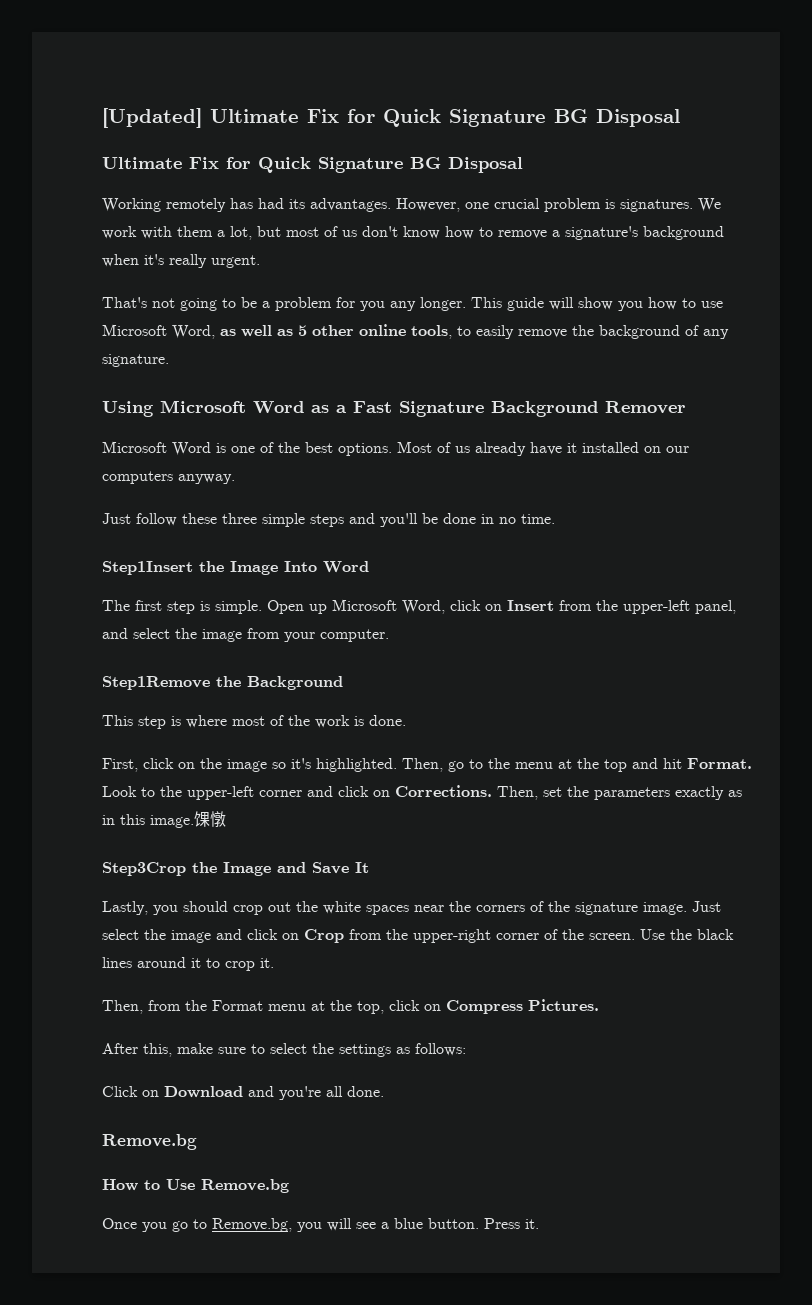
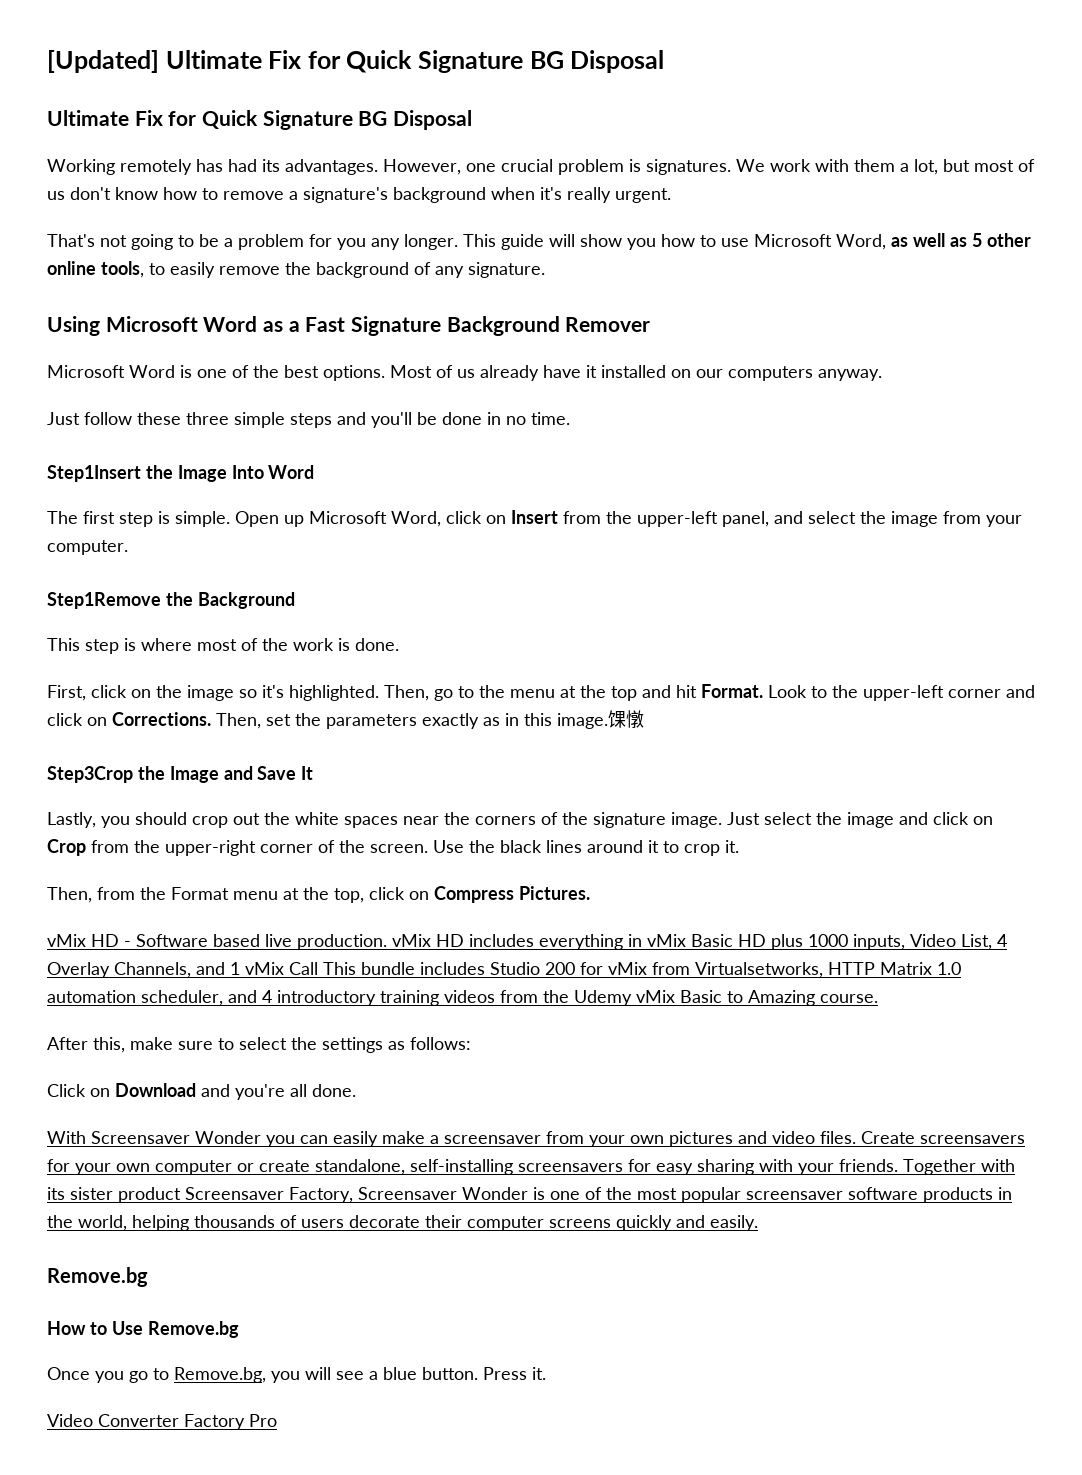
+ vMix HD - Software based live production. vMix HD includes everything in vMix Basic HD plus 1000 inputs, Video List, 4 Overlay Channels, and 1 vMix Call This bundle includes Studio 200 for vMix from Virtualsetworks, HTTP Matrix 1.0 automation scheduler, and 4 introductory training videos from the Udemy vMix Basic to Amazing course.
+ With Screensaver Wonder you can easily make a screensaver from your own pictures and video files. Create screensavers for your own computer or create standalone, self-installing screensavers for easy sharing with your friends. Together with its sister product Screensaver Factory, Screensaver Wonder is one of the most popular screensaver software products in the world, helping thousands of users decorate their computer screens quickly and easily.
+ Video Converter Factory Pro

